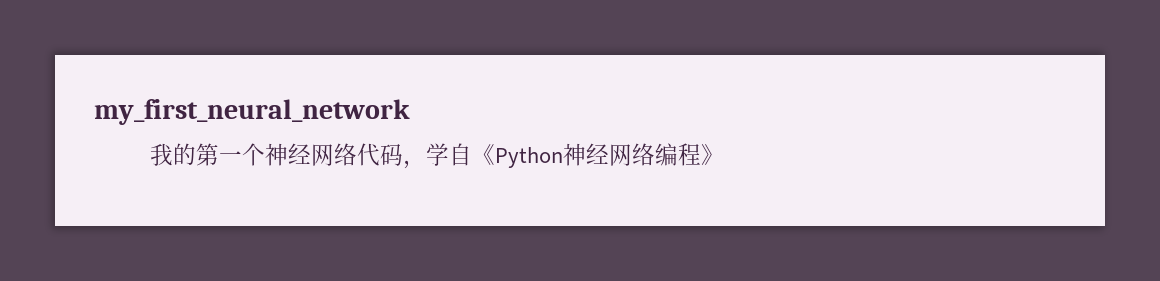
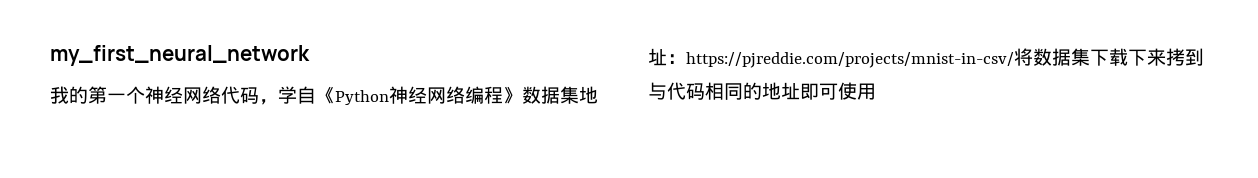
- 我的第一个神经网络代码，学自《Python神经网络编程》
+ 我的第一个神经网络代码，学自《Python神经网络编程》数据集地址：https://pjreddie.com/projects/mnist-in-csv/将数据集下载下来拷到与代码相同的地址即可使用

